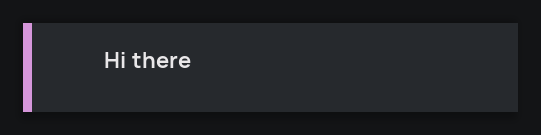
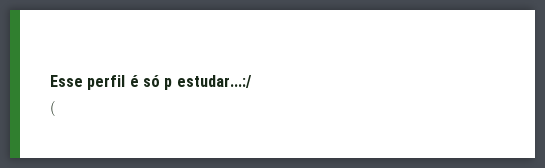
- Hi there
+ Esse perfil é só p estudar...:/
+ (

